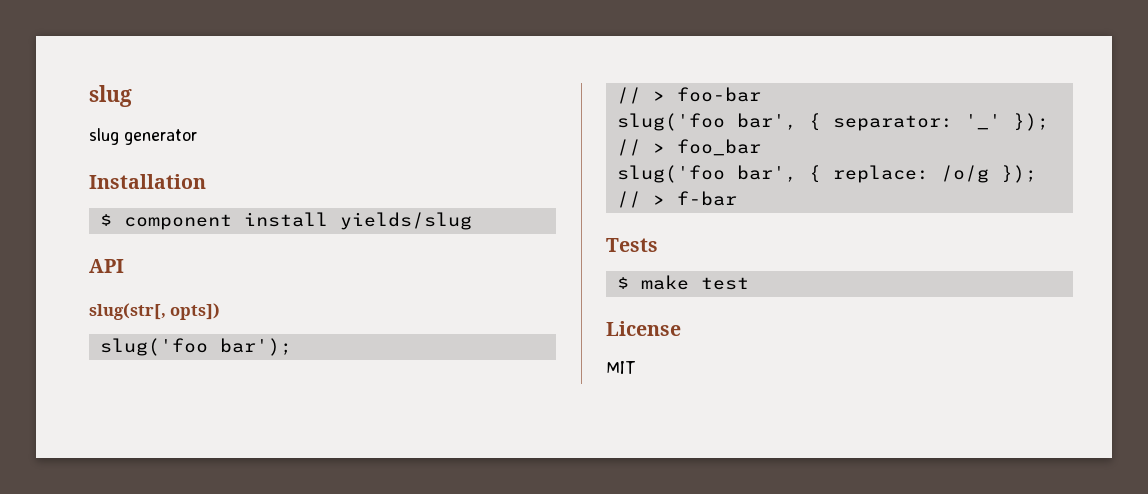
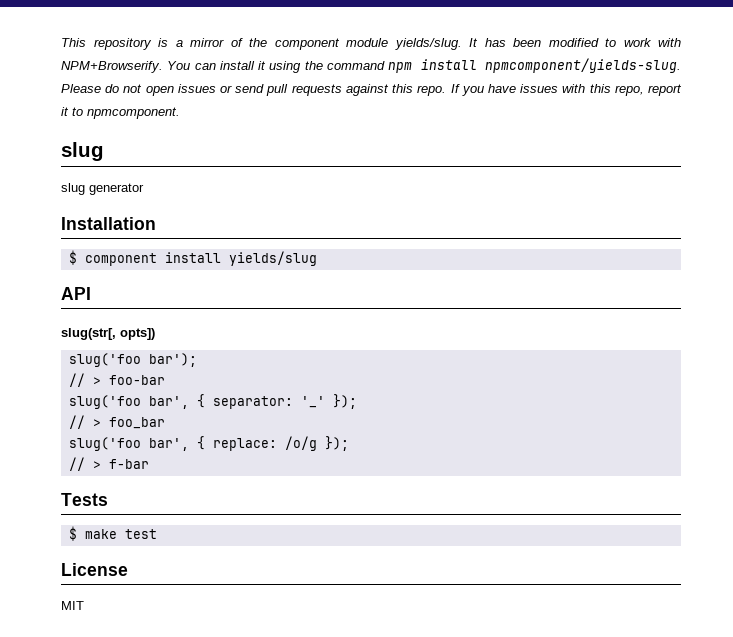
+ This repository is a mirror of the component module yields/slug. It has been modified to work with NPM+Browserify. You can install it using the command npm install npmcomponent/yields-slug. Please do not open issues or send pull requests against this repo. If you have issues with this repo, report it to npmcomponent.

